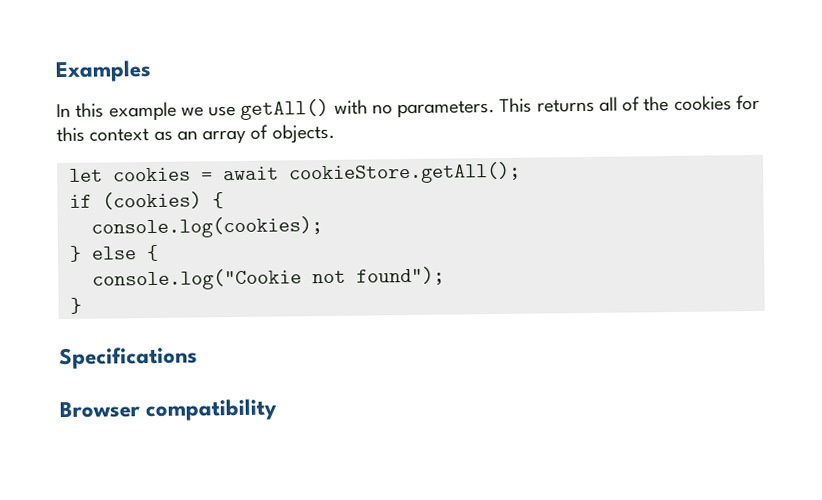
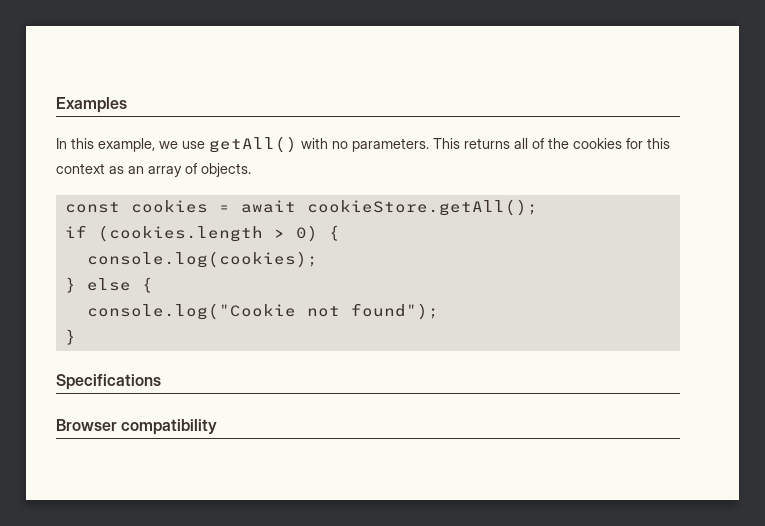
- In this example we use getAll() with no parameters.
+ In this example, we use getAll() with no parameters.
- let cookies = await cookieStore.getAll();
+ const cookies = await cookieStore.getAll();
- if (cookies) {
+ if (cookies.length > 0) {

